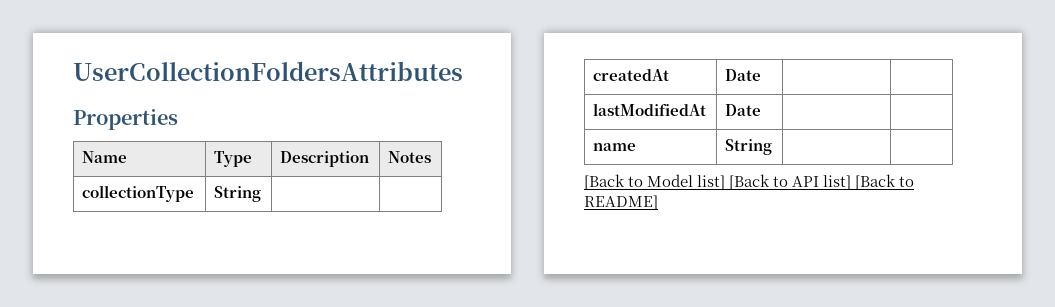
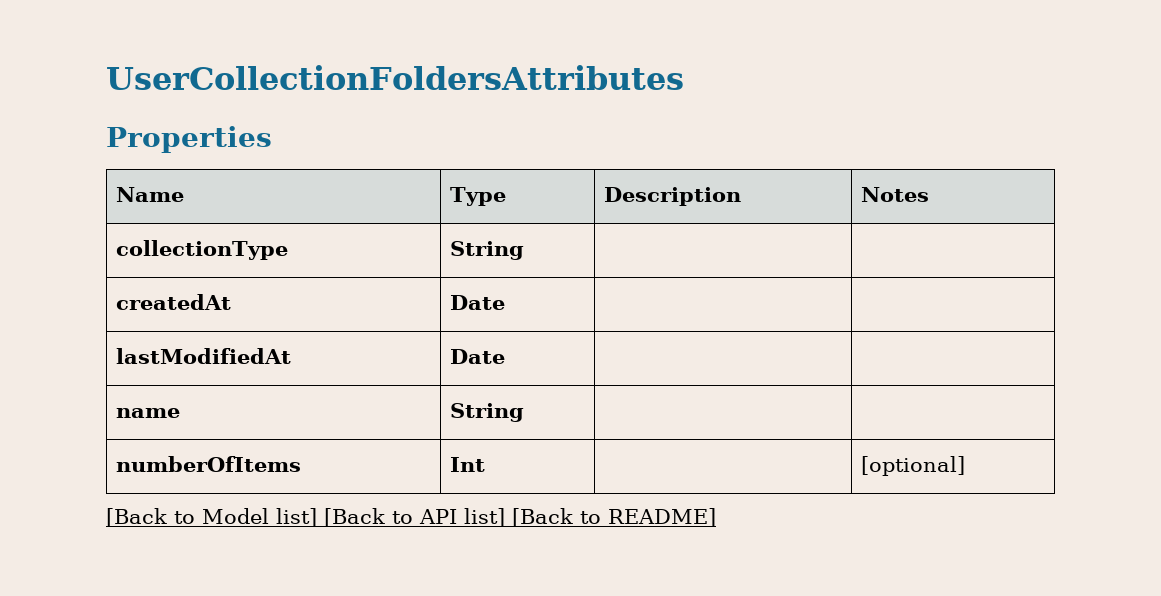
+ numberOfItems | Int | | [optional]

